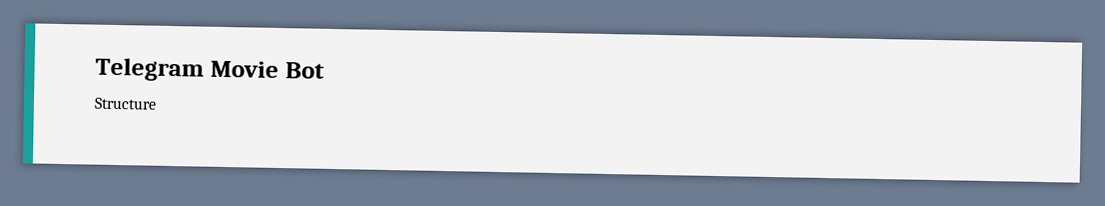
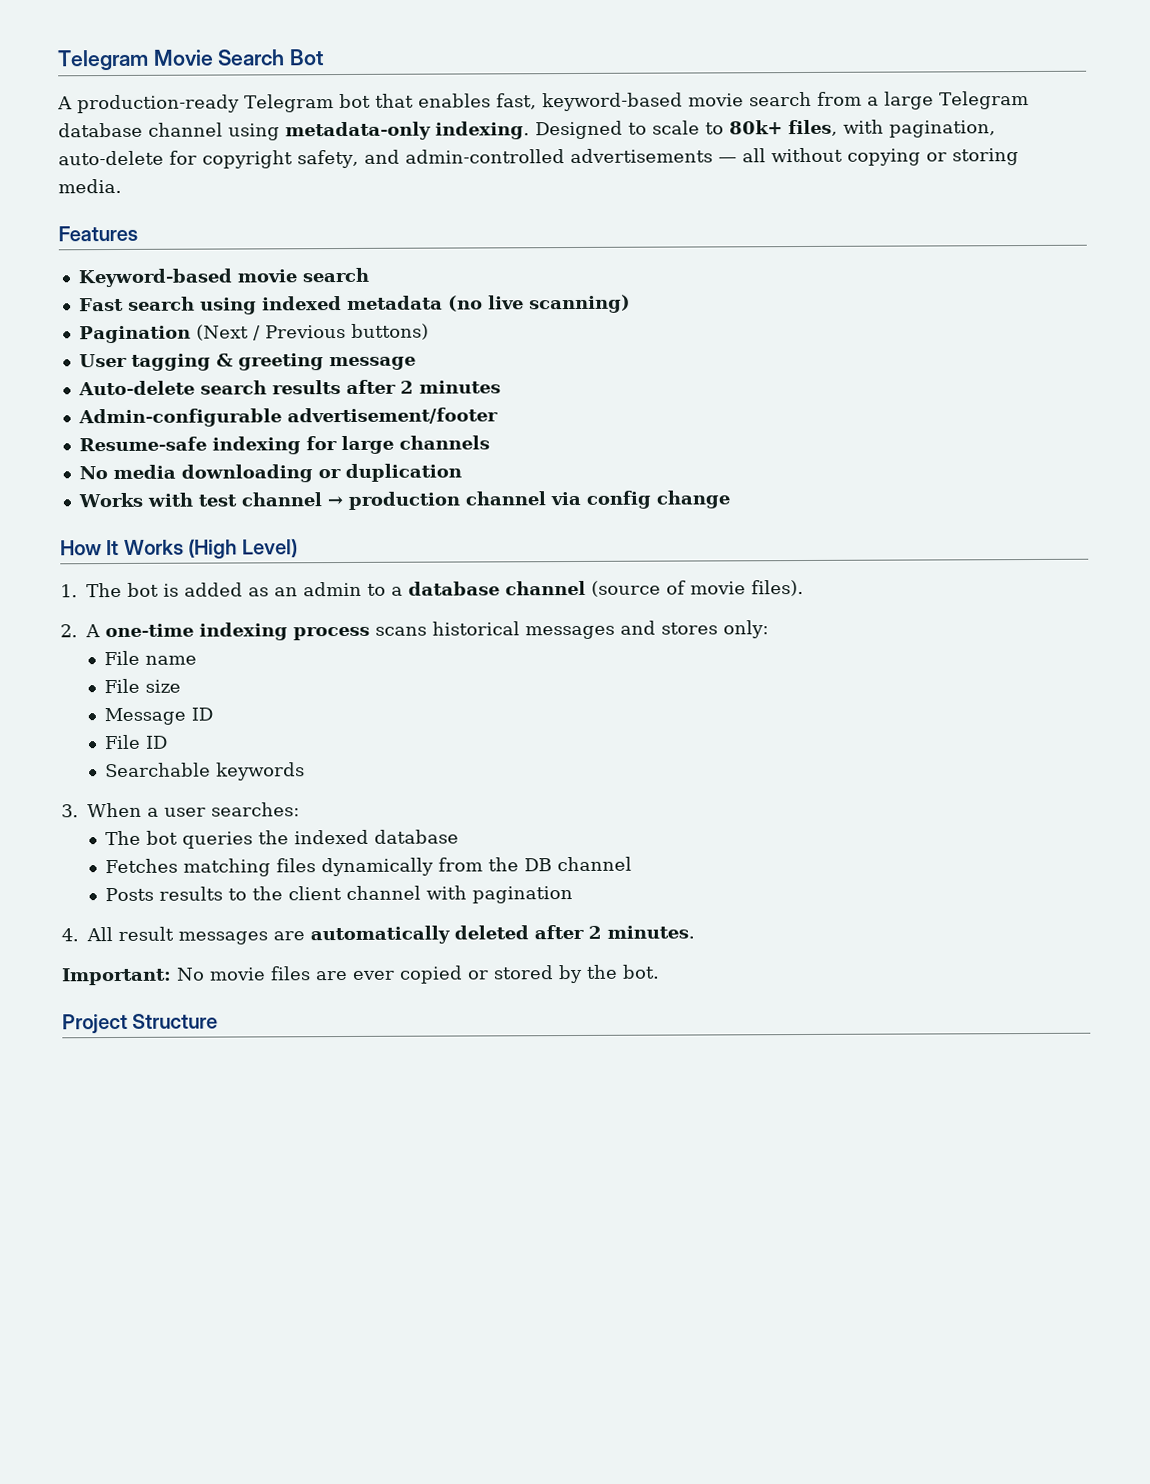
- Telegram Movie Bot
+ Telegram Movie Search Bot
- Structure
+ A production-ready Telegram bot that enables fast, keyword-based movie search from a large Telegram database channel using metadata-only indexing. Designed to scale to 80k+ files, with pagination, auto-delete for copyright safety, and admin-controlled advertisements — all without copying or storing media.
+ Features
+ Keyword-based movie search
+ Fast search using indexed metadata (no live scanning)
+ Pagination (Next / Previous buttons)
+ User tagging & greeting message
+ Auto-delete search results after 2 minutes
+ Admin-configurable advertisement/footer
+ Resume-safe indexing for large channels
+ No media downloading or duplication
+ Works with test channel → production channel via config change
+ How It Works (High Level)
+ 1. The bot is added as an admin to a database channel (source of movie files).
+ 2. A one-time indexing process scans historical messages and stores only:
+ File name
+ File size
+ Message ID
+ File ID
+ Searchable keywords
+ 3. When a user searches:
+ The bot queries the indexed database
+ Fetches matching files dynamically from the DB channel
+ Posts results to the client channel with pagination
+ 4. All result messages are automatically deleted after 2 minutes.
+ Important: No movie files are ever copied or stored by the bot.
+ Project Structure

